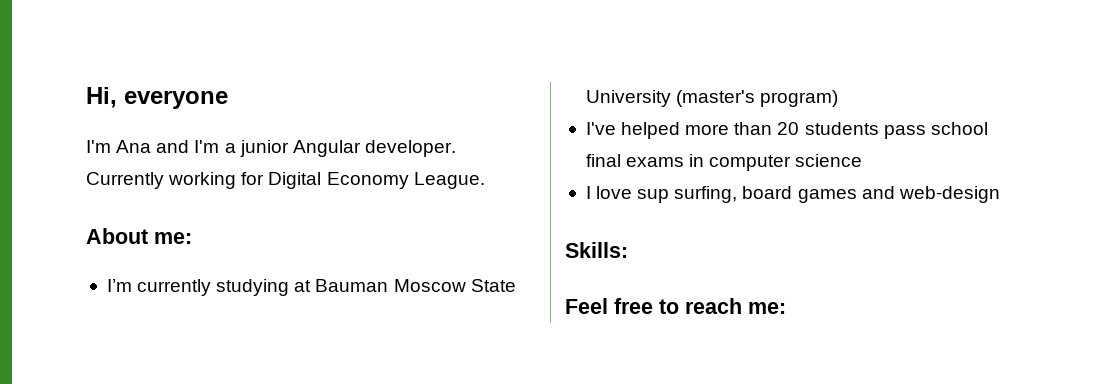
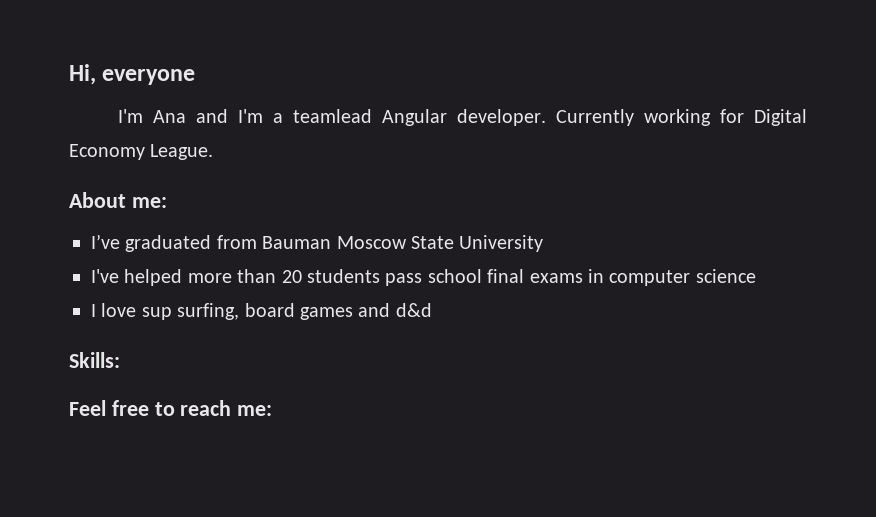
- I'm Ana and I'm a junior Angular developer.
+ I'm Ana and I'm a teamlead Angular developer.
- I’m currently studying at Bauman Moscow State University (master's program)
+ I’ve graduated from Bauman Moscow State University
- I love sup surfing, board games and web-design
+ I love sup surfing, board games and d&d

